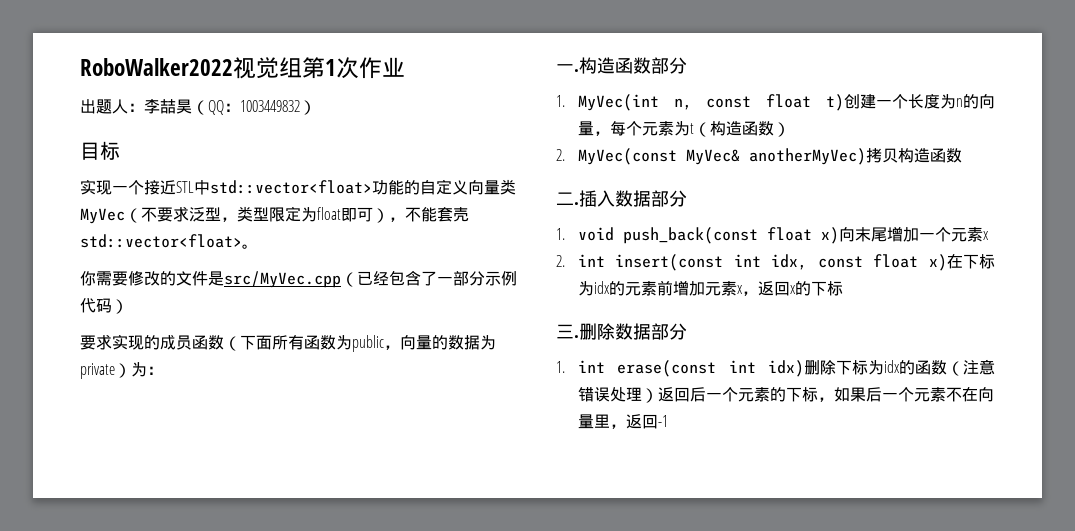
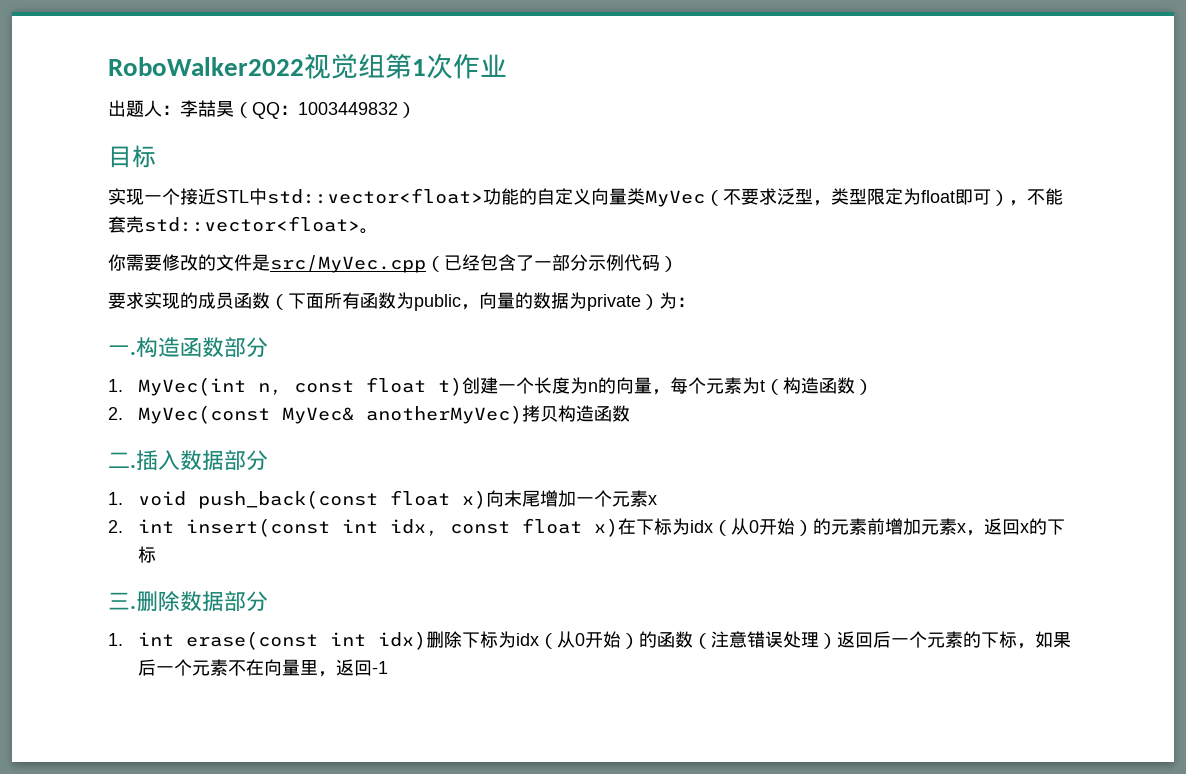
- 2. int insert(const int idx, const float x)在下标为idx的元素前增加元素x，返回x的下标
+ 2. int insert(const int idx, const float x)在下标为idx（从0开始）的元素前增加元素x，返回x的下标
- 1. int erase(const int idx)删除下标为idx的函数（注意错误处理）返回后一个元素的下标，如果后一个元素不在向量里，返回-1
+ 1. int erase(const int idx)删除下标为idx（从0开始）的函数（注意错误处理）返回后一个元素的下标，如果后一个元素不在向量里，返回-1

